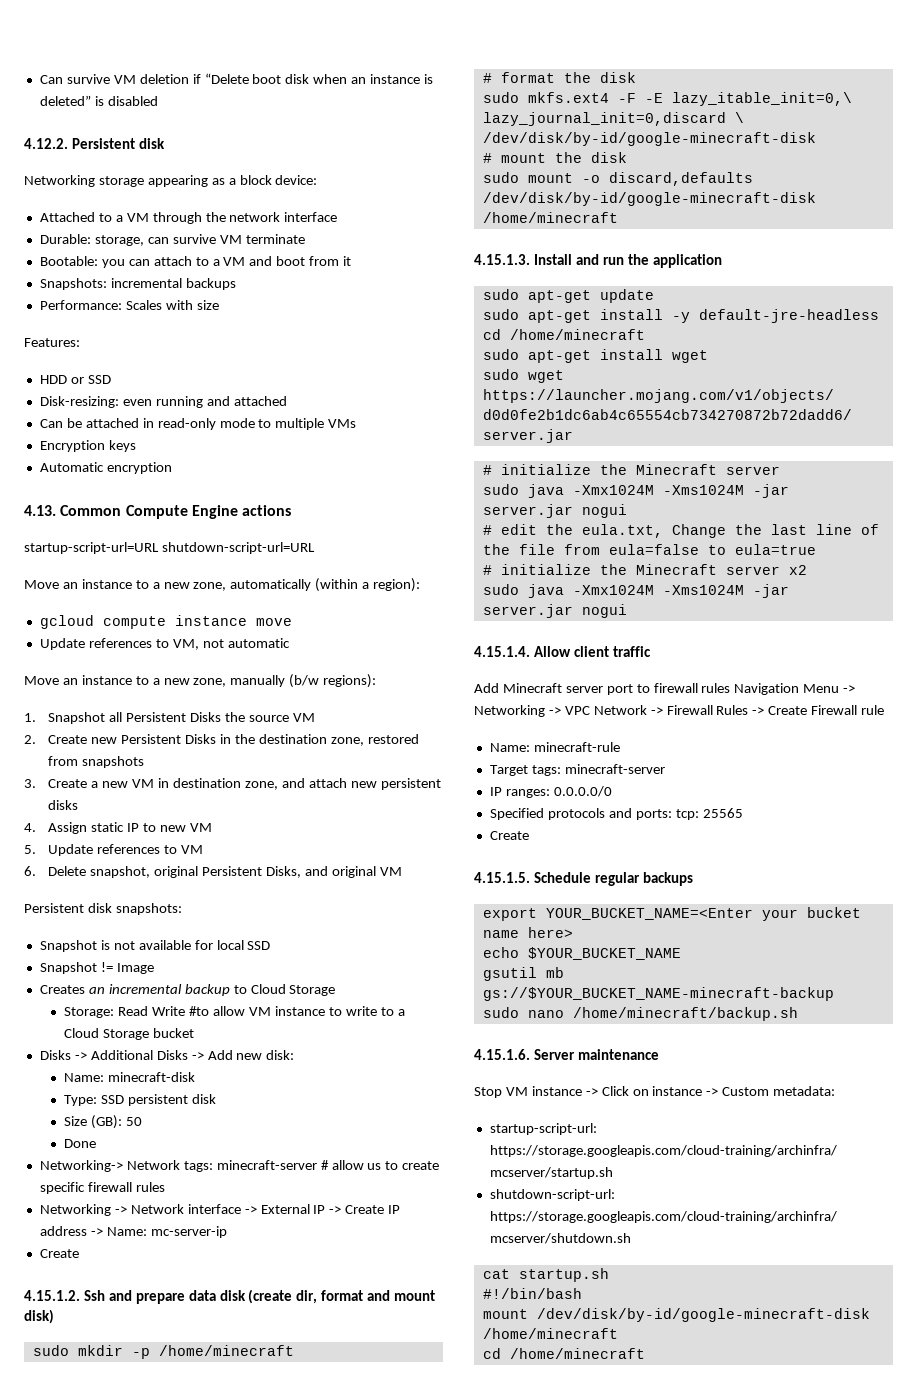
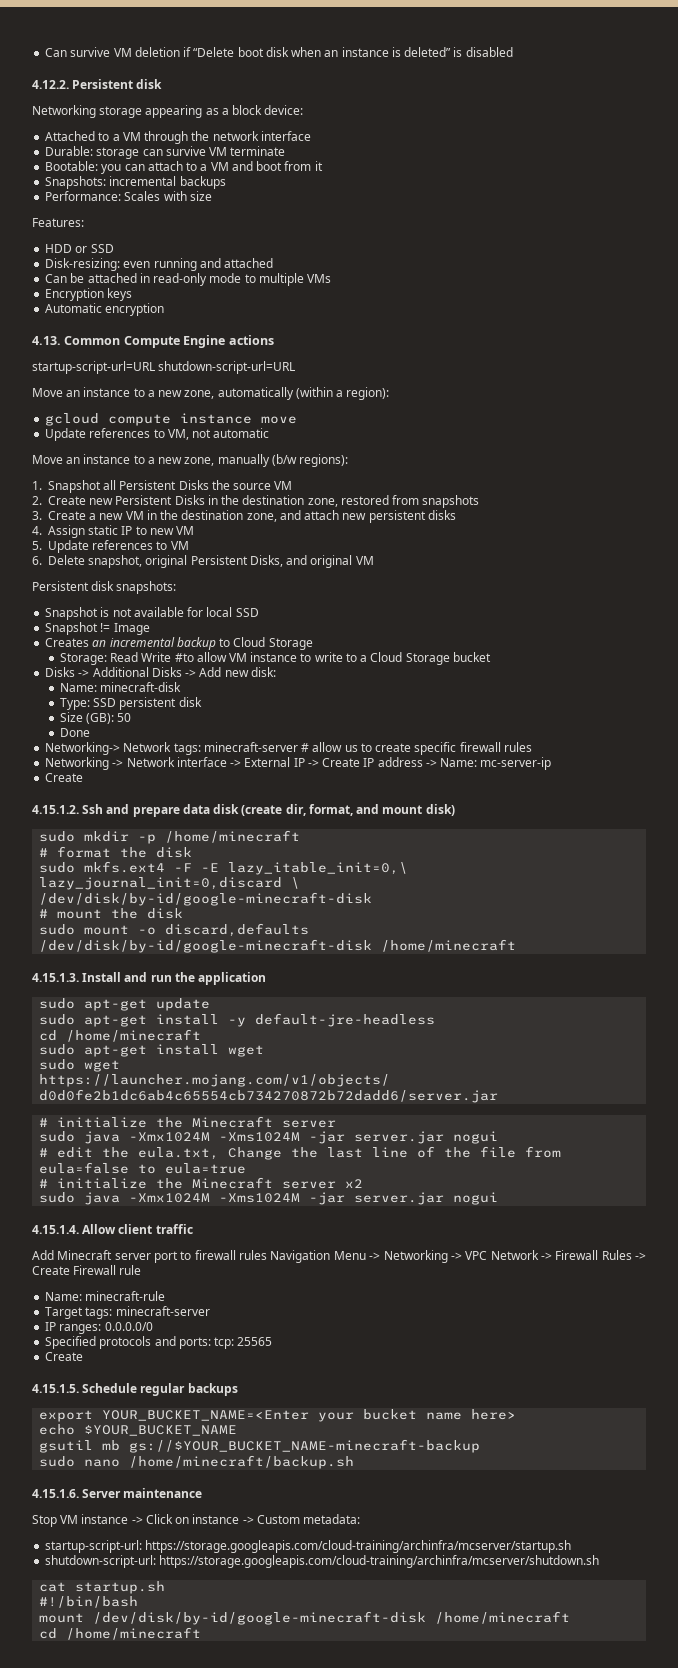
- Durable: storage, can survive VM terminate
+ Durable: storage can survive VM terminate
- 3. Create a new VM in destination zone, and attach new persistent disks
+ 3. Create a new VM in the destination zone, and attach new persistent disks
- 4.15.1.2. Ssh and prepare data disk (create dir, format and mount disk)
+ 4.15.1.2. Ssh and prepare data disk (create dir, format, and mount disk)

